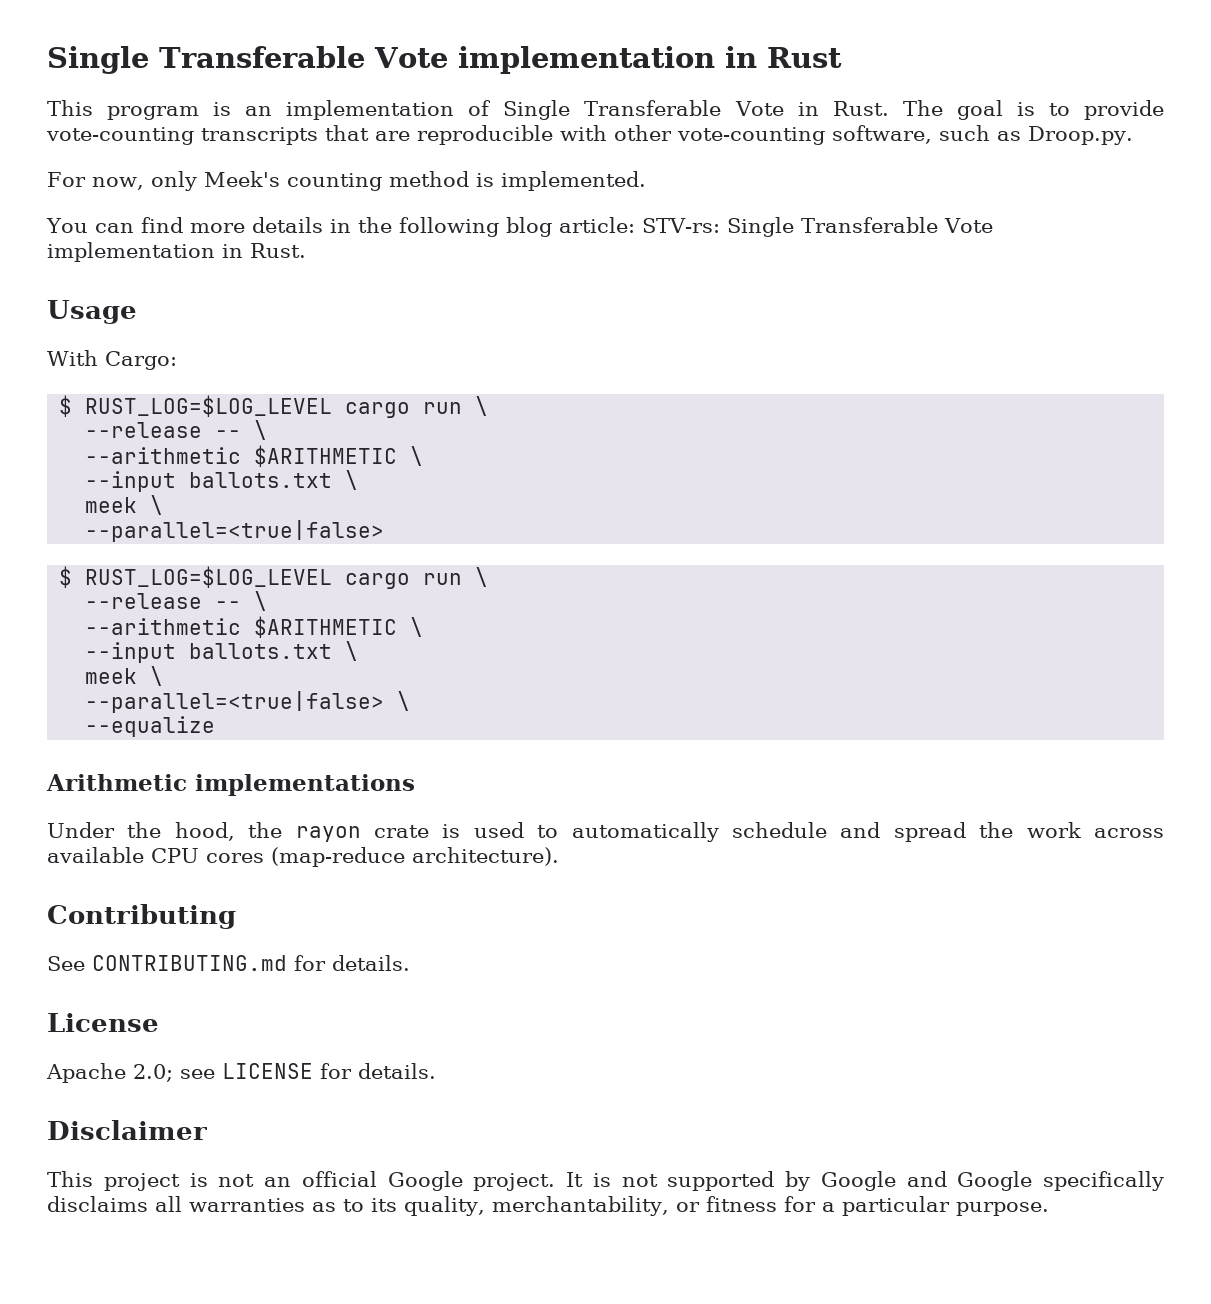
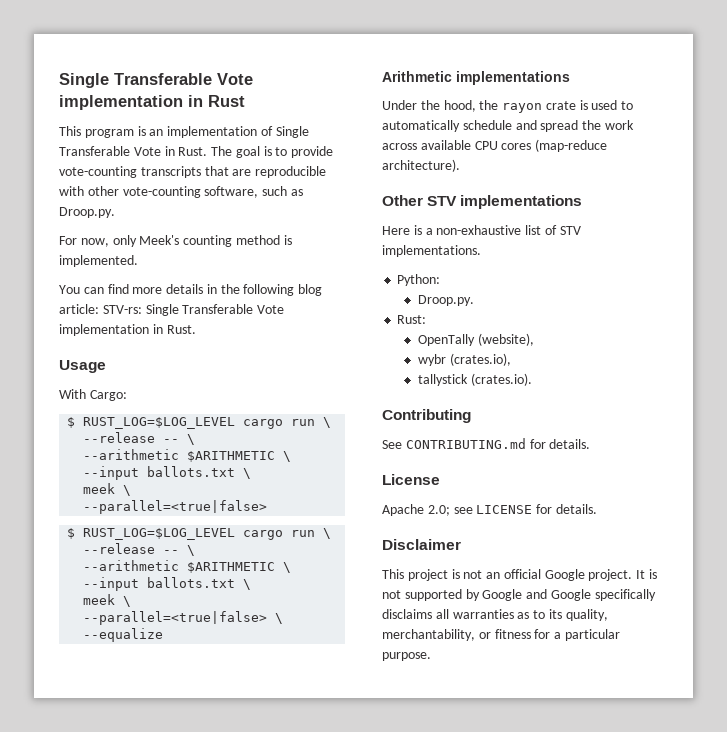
+ Other STV implementations
+ Here is a non-exhaustive list of STV implementations.
+ Python:
+ Droop.py.
+ Rust:
+ OpenTally (website),
+ wybr (crates.io),
+ tallystick (crates.io).

